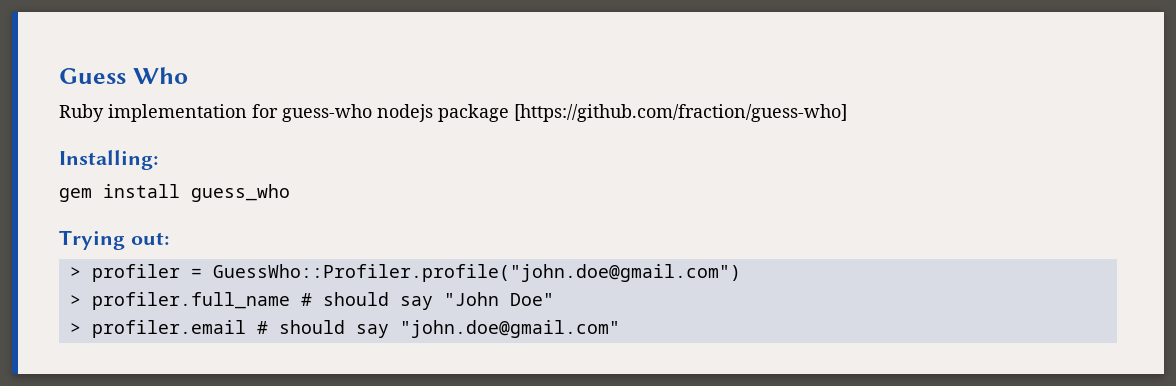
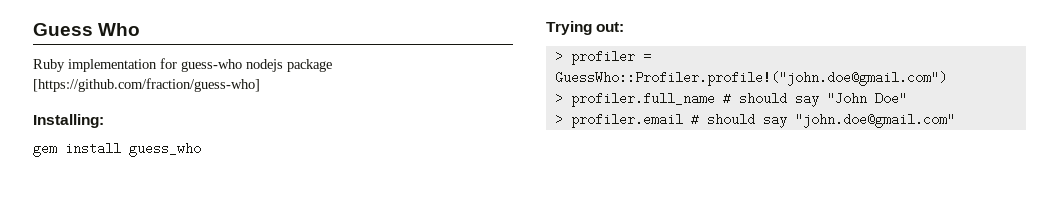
- > profiler = GuessWho::Profiler.profile("john.doe@gmail.com")
+ > profiler = GuessWho::Profiler.profile!("john.doe@gmail.com")

